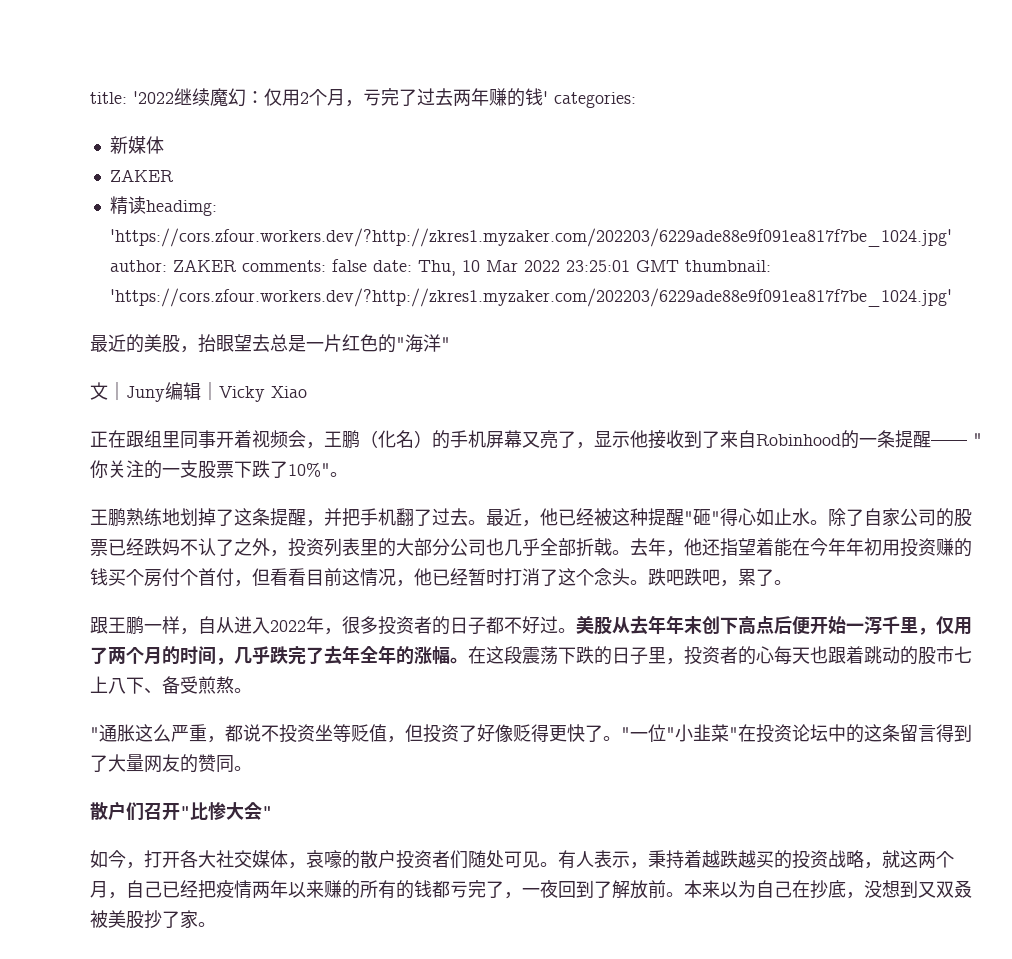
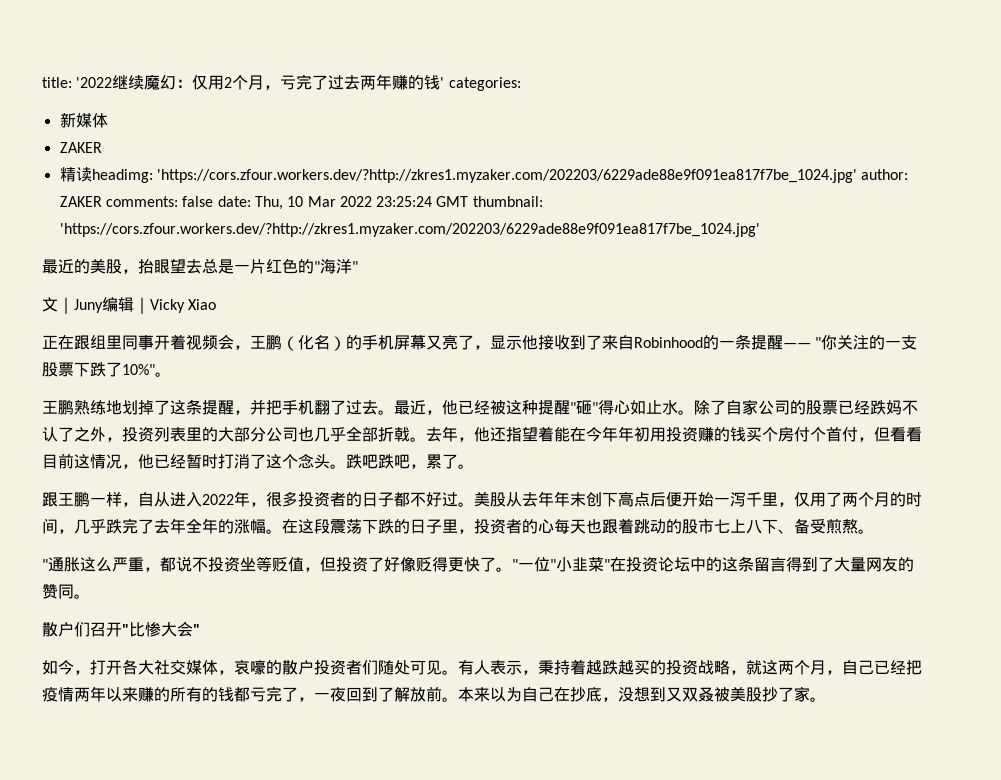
- 精读headimg: 'https://cors.zfour.workers.dev/?http://zkres1.myzaker.com/202203/6229ade88e9f091ea817f7be_1024.jpg' author: ZAKER comments: false date: Thu, 10 Mar 2022 23:25:01 GMT thumbnail: 'https://cors.zfour.workers.dev/?http://zkres1.myzaker.com/202203/6229ade88e9f091ea817f7be_1024.jpg'
+ 精读headimg: 'https://cors.zfour.workers.dev/?http://zkres1.myzaker.com/202203/6229ade88e9f091ea817f7be_1024.jpg' author: ZAKER comments: false date: Thu, 10 Mar 2022 23:25:24 GMT thumbnail: 'https://cors.zfour.workers.dev/?http://zkres1.myzaker.com/202203/6229ade88e9f091ea817f7be_1024.jpg'

